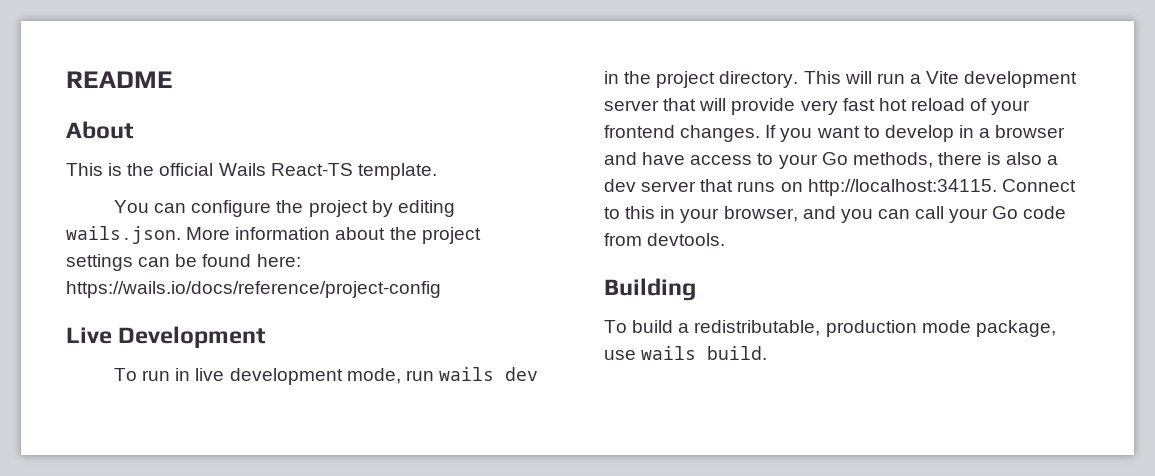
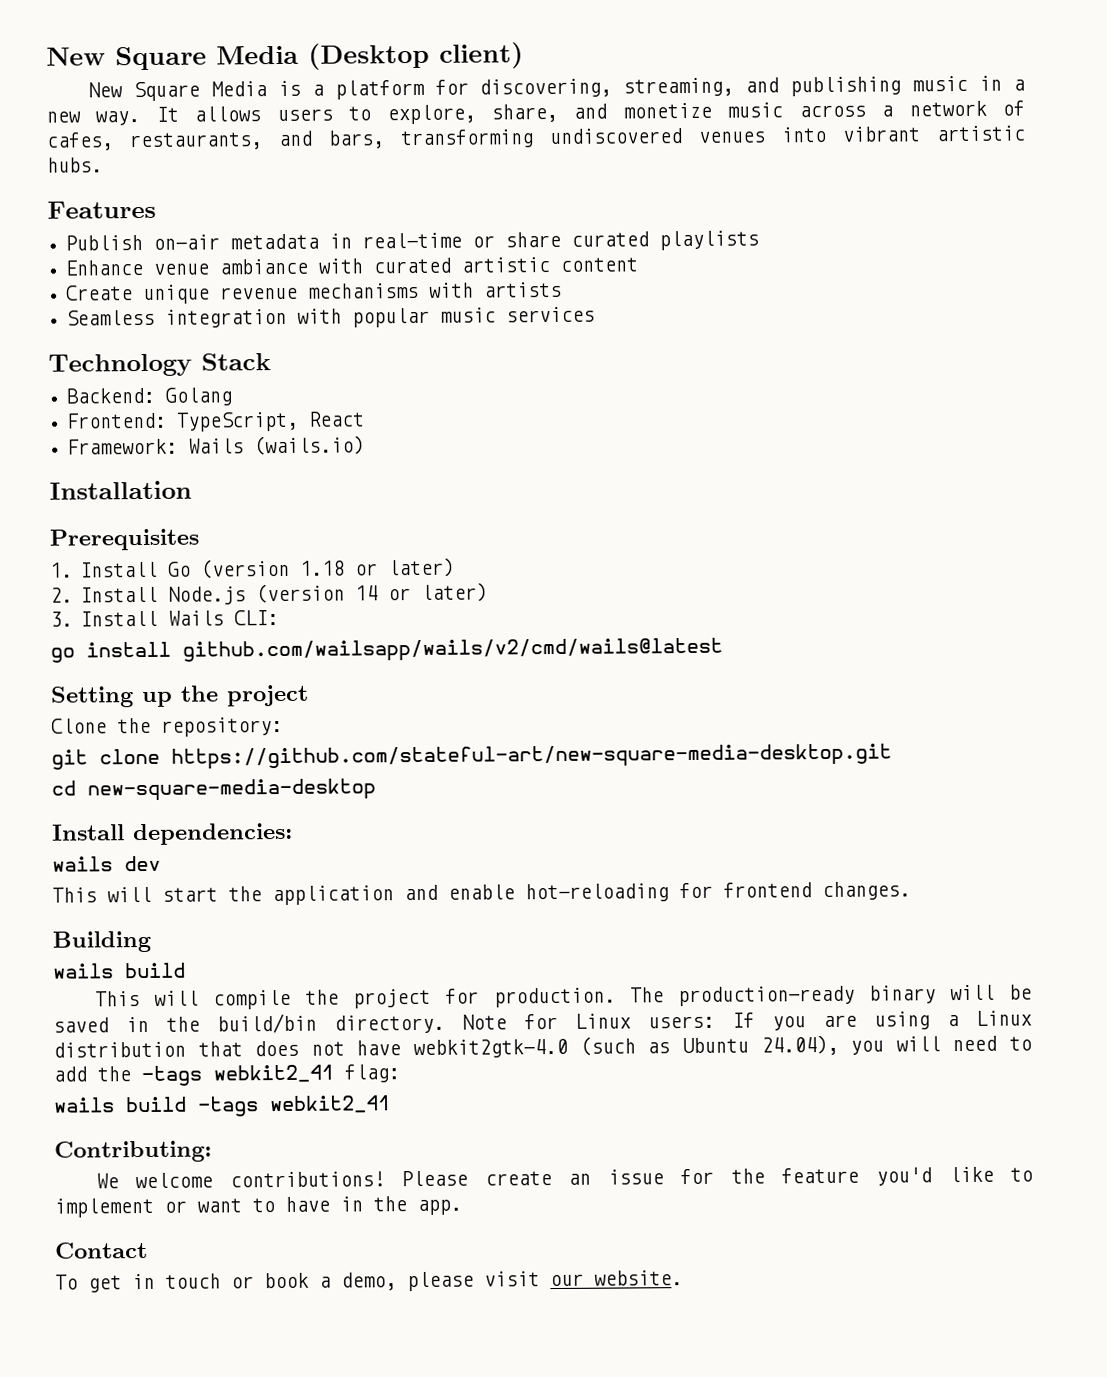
- README
- About
- This is the official Wails React-TS template.
- You can configure the project by editing wails.json. More information about the project settings can be found here: https://wails.io/docs/reference/project-config
- Live Development
- To run in live development mode, run wails dev in the project directory. This will run a Vite development server that will provide very fast hot reload of your frontend changes. If you want to develop in a browser and have access to your Go methods, there is also a dev server that runs on http://localhost:34115. Connect to this in your browser, and you can call your Go code from devtools.
+ New Square Media (Desktop client)
+ New Square Media is a platform for discovering, streaming, and publishing music in a new way. It allows users to explore, share, and monetize music across a network of cafes, restaurants, and bars, transforming undiscovered venues into vibrant artistic hubs.
+ Features
+ Publish on-air metadata in real-time or share curated playlists
+ Enhance venue ambiance with curated artistic content
+ Create unique revenue mechanisms with artists
+ Seamless integration with popular music services
+ Technology Stack
+ Backend: Golang
+ Frontend: TypeScript, React
+ Framework: Wails (wails.io)
+ Installation
+ Prerequisites
+ 1. Install Go (version 1.18 or later)
+ 2. Install Node.js (version 14 or later)
+ 3. Install Wails CLI:
+ go install github.com/wailsapp/wails/v2/cmd/wails@latest
+ Setting up the project
+ Clone the repository:
+ git clone https://github.com/stateful-art/new-square-media-desktop.git
+ cd new-square-media-desktop
+ Install dependencies:
+ wails dev
+ This will start the application and enable hot-reloading for frontend changes.
  Building
- To build a redistributable, production mode package, use wails build.
+ wails build
+ This will compile the project for production. The production-ready binary will be saved in the build/bin directory. Note for Linux users: If you are using a Linux distribution that does not have webkit2gtk-4.0 (such as Ubuntu 24.04), you will need to add the -tags webkit2_41 flag:
+ wails build -tags webkit2_41
+ Contributing:
+ We welcome contributions! Please create an issue for the feature you'd like to implement or want to have in the app.
+ Contact
+ To get in touch or book a demo, please visit our website.

